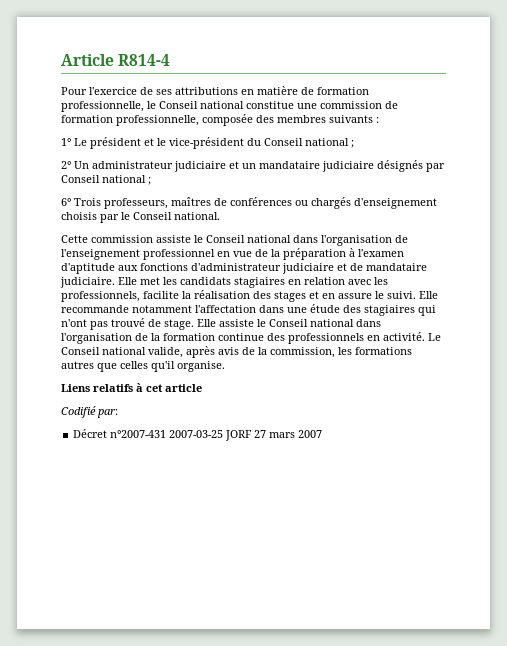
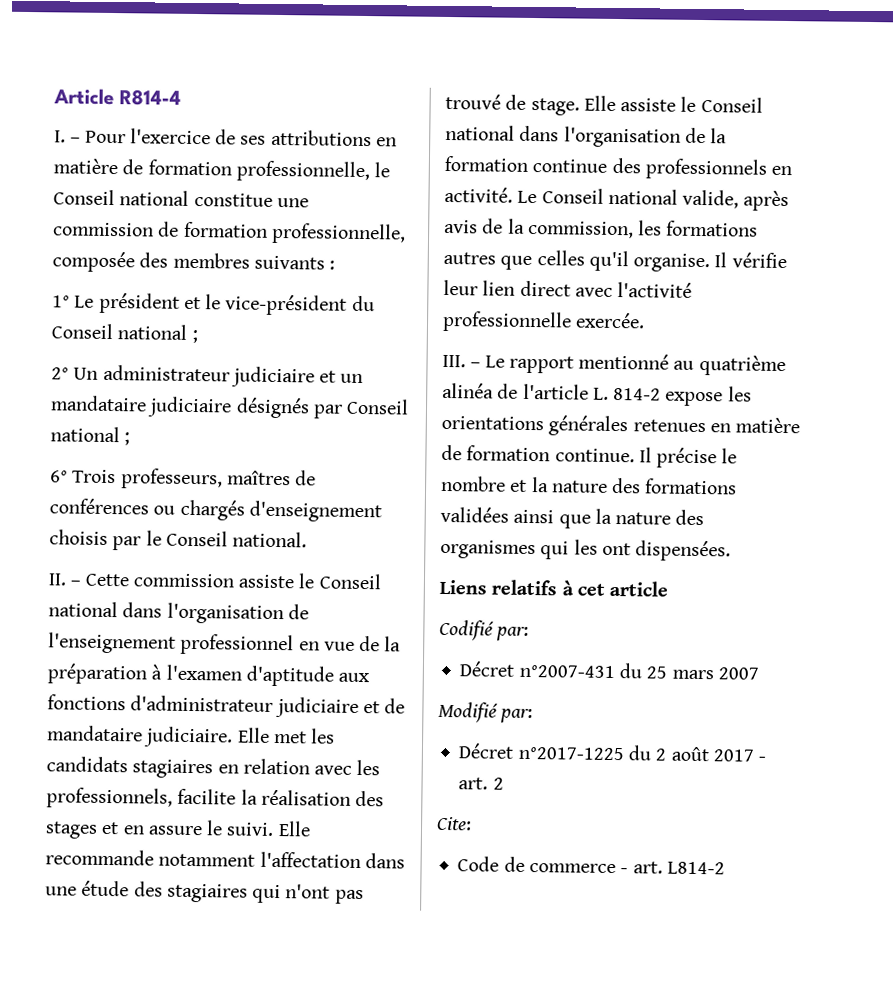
- Pour l'exercice de ses attributions en matière de formation professionnelle, le Conseil national constitue une commission de formation professionnelle, composée des membres suivants :
+ I. – Pour l'exercice de ses attributions en matière de formation professionnelle, le Conseil national constitue une commission de formation professionnelle, composée des membres suivants :
- Cette commission assiste le Conseil national dans l'organisation de l'enseignement professionnel en vue de la préparation à l'examen d'aptitude aux fonctions d'administrateur judiciaire et de mandataire judiciaire.
+ II. – Cette commission assiste le Conseil national dans l'organisation de l'enseignement professionnel en vue de la préparation à l'examen d'aptitude aux fonctions d'administrateur judiciaire et de mandataire judiciaire.
+ Il vérifie leur lien direct avec l'activité professionnelle exercée.
+ III. – Le rapport mentionné au quatrième alinéa de l'article L. 814-2 expose les orientations générales retenues en matière de formation continue. Il précise le nombre et la nature des formations validées ainsi que la nature des organismes qui les ont dispensées.
- Décret n°2007-431 2007-03-25 JORF 27 mars 2007
+ Décret n°2007-431 du 25 mars 2007
+ Modifié par:
+ Décret n°2017-1225 du 2 août 2017 - art. 2
+ Cite:
+ Code de commerce - art. L814-2

